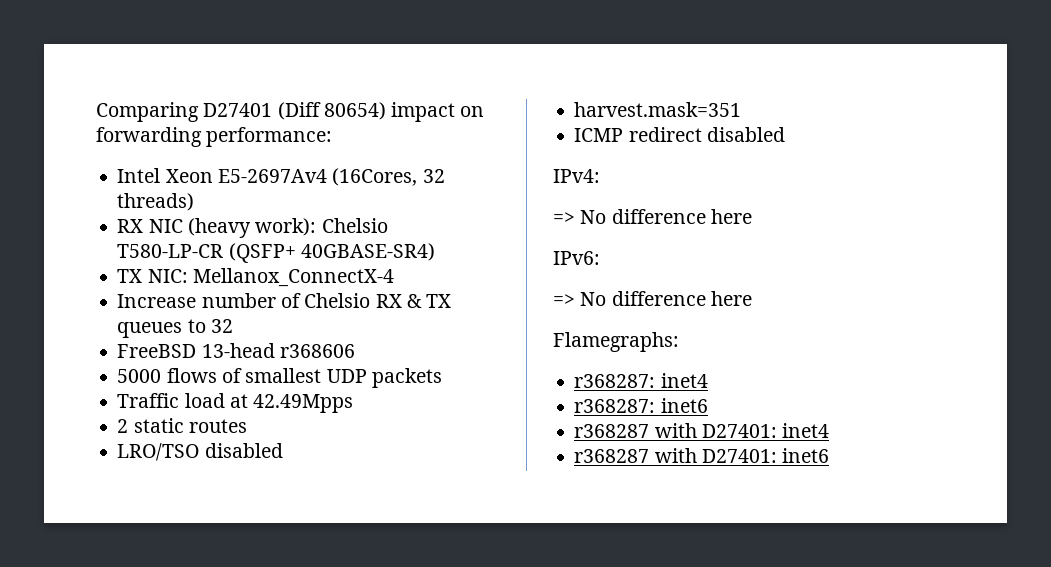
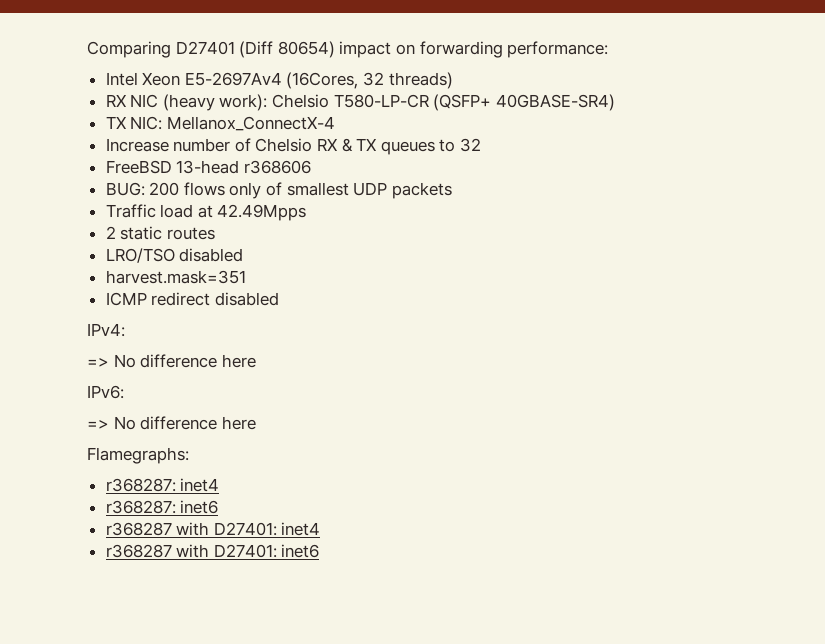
- 5000 flows of smallest UDP packets
+ BUG: 200 flows only of smallest UDP packets

